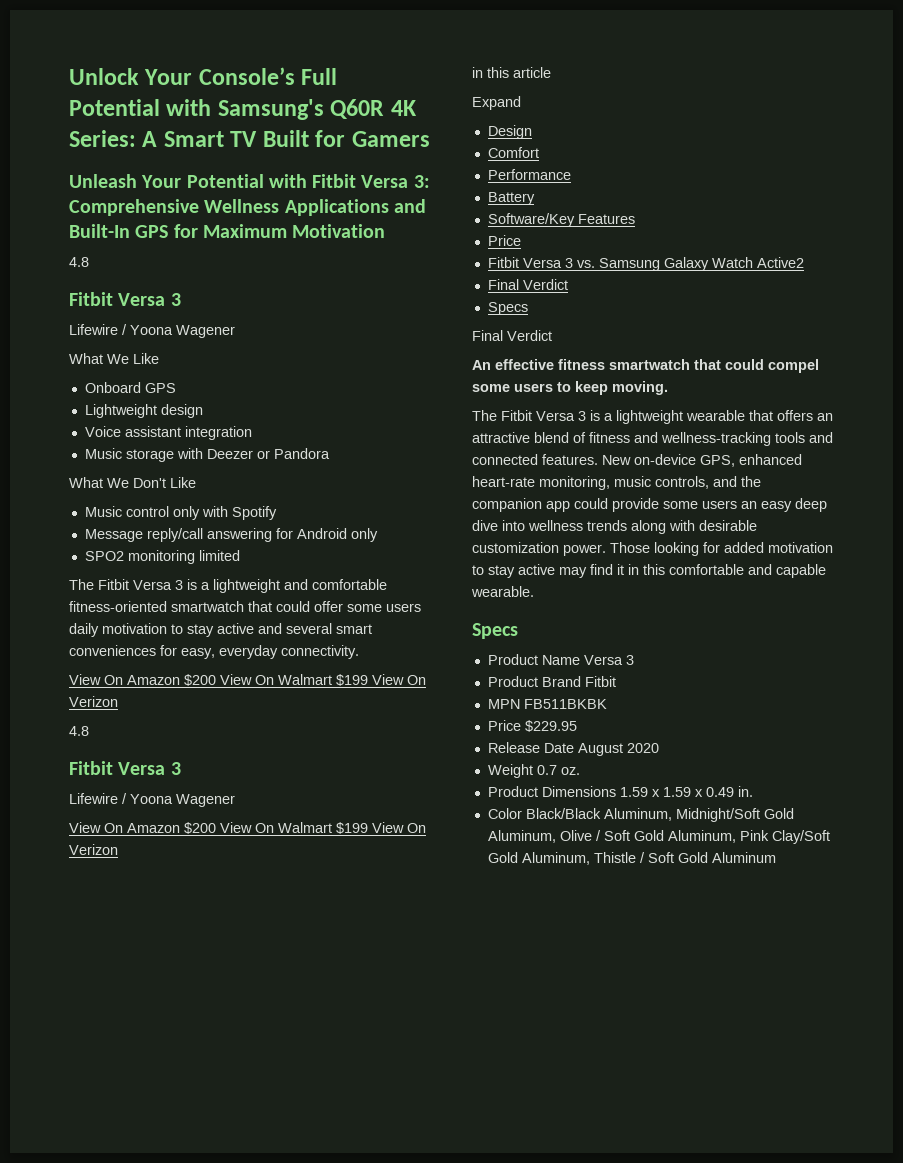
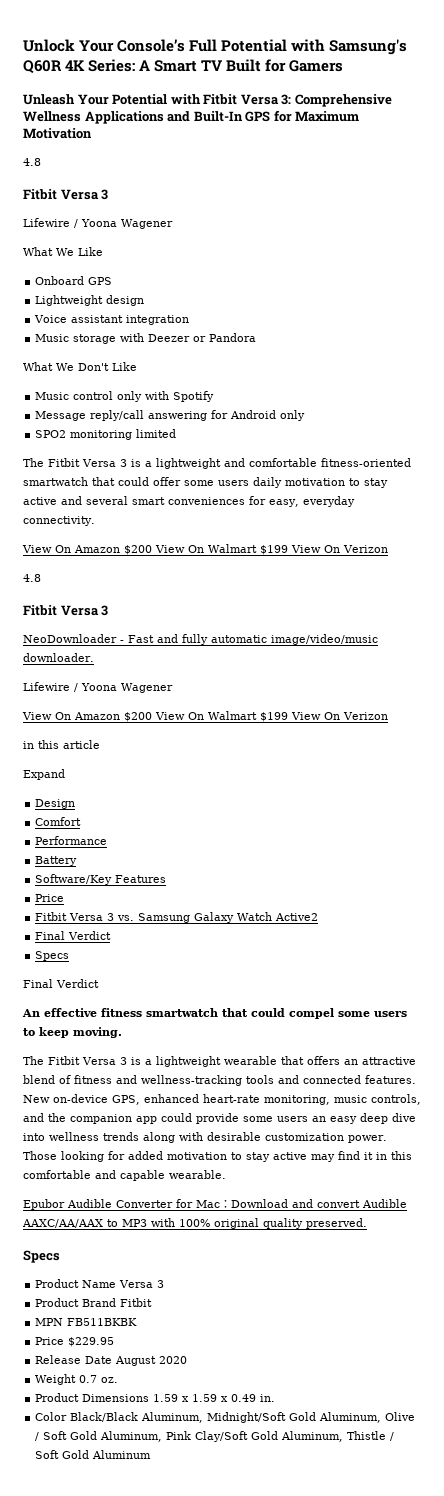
+ NeoDownloader - Fast and fully automatic image/video/music downloader.
+ Epubor Audible Converter for Mac：Download and convert Audible AAXC/AA/AAX to MP3 with 100% original quality preserved.

